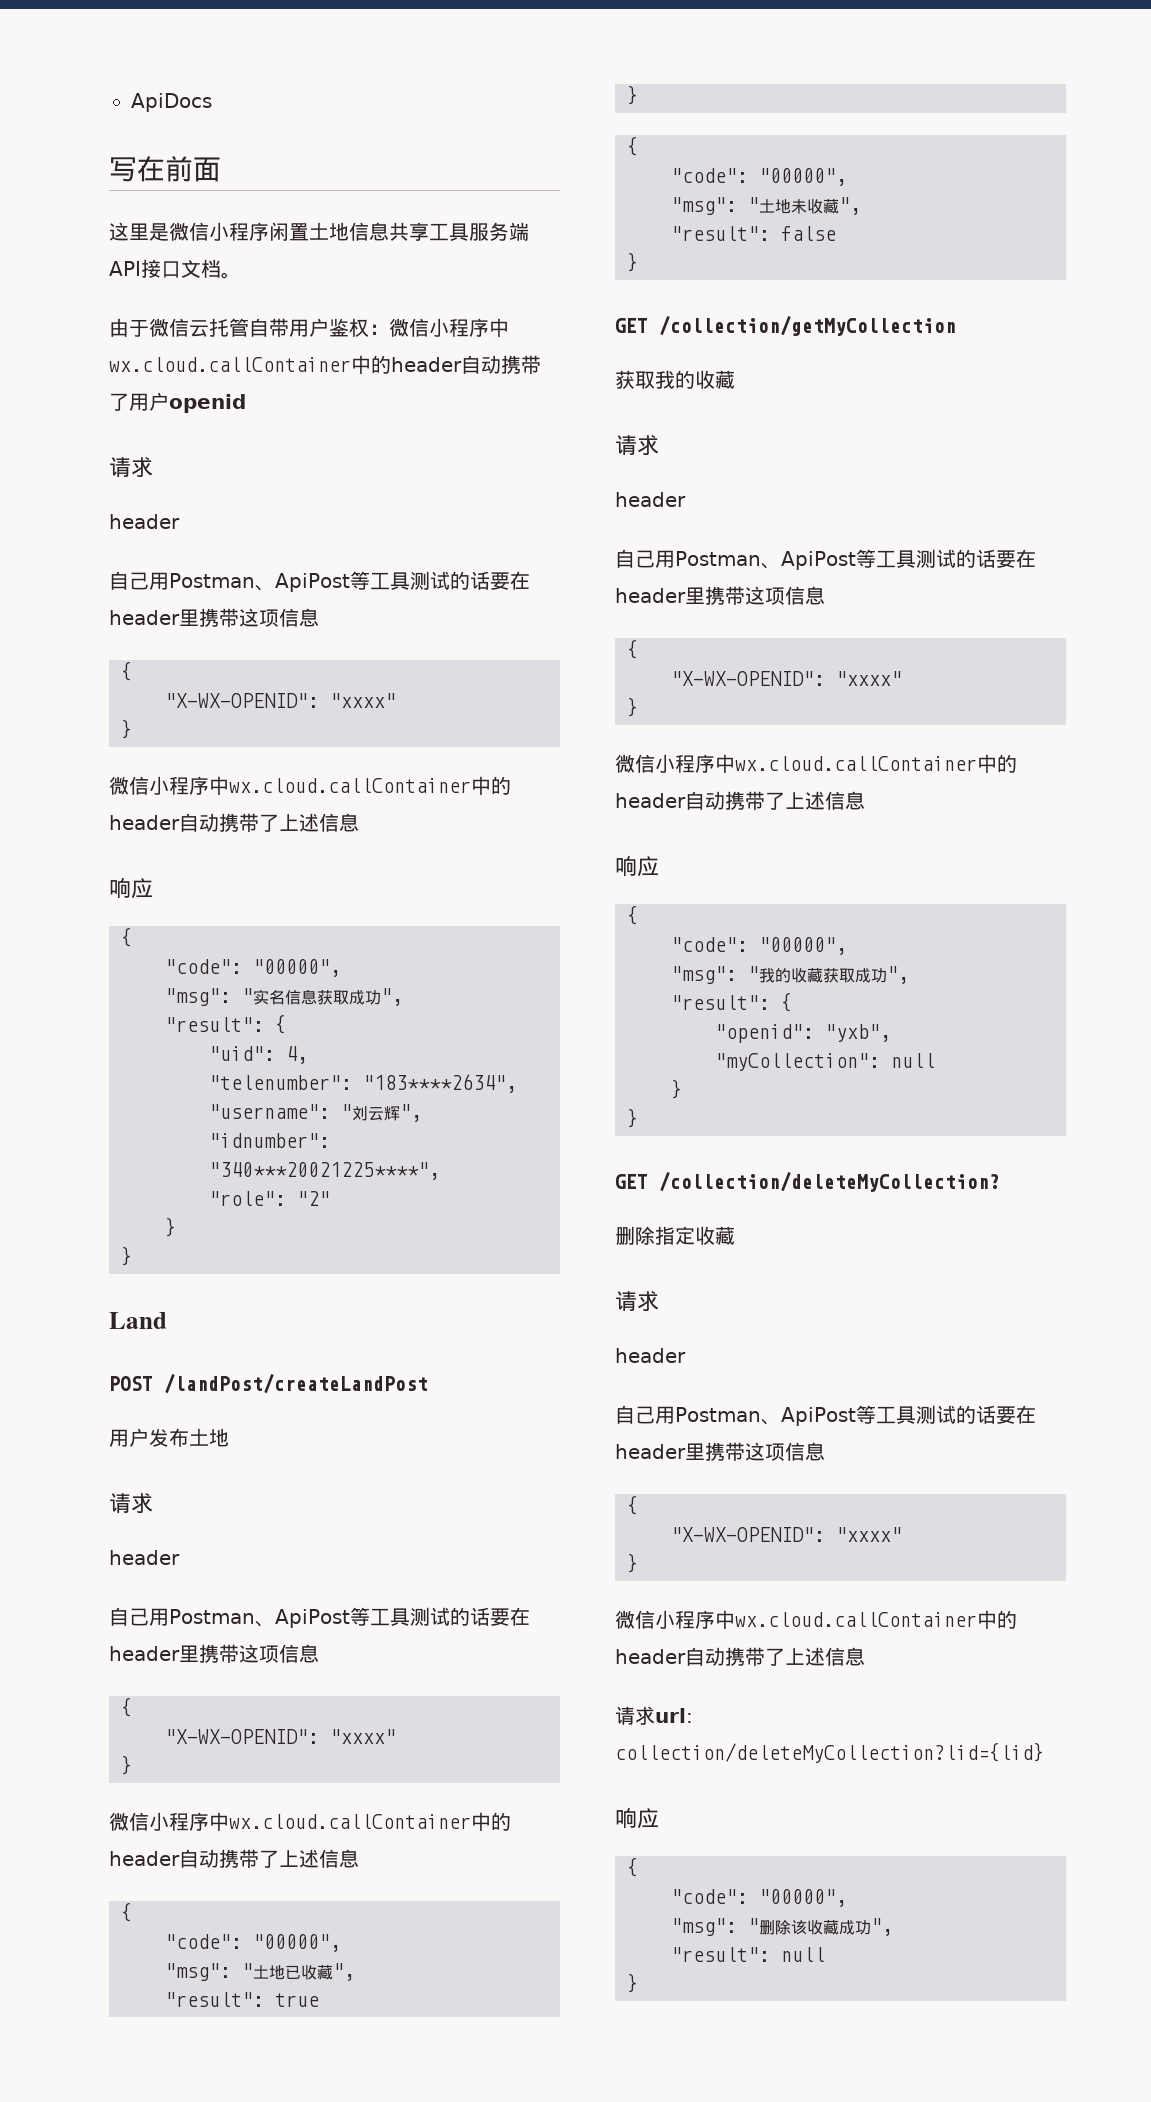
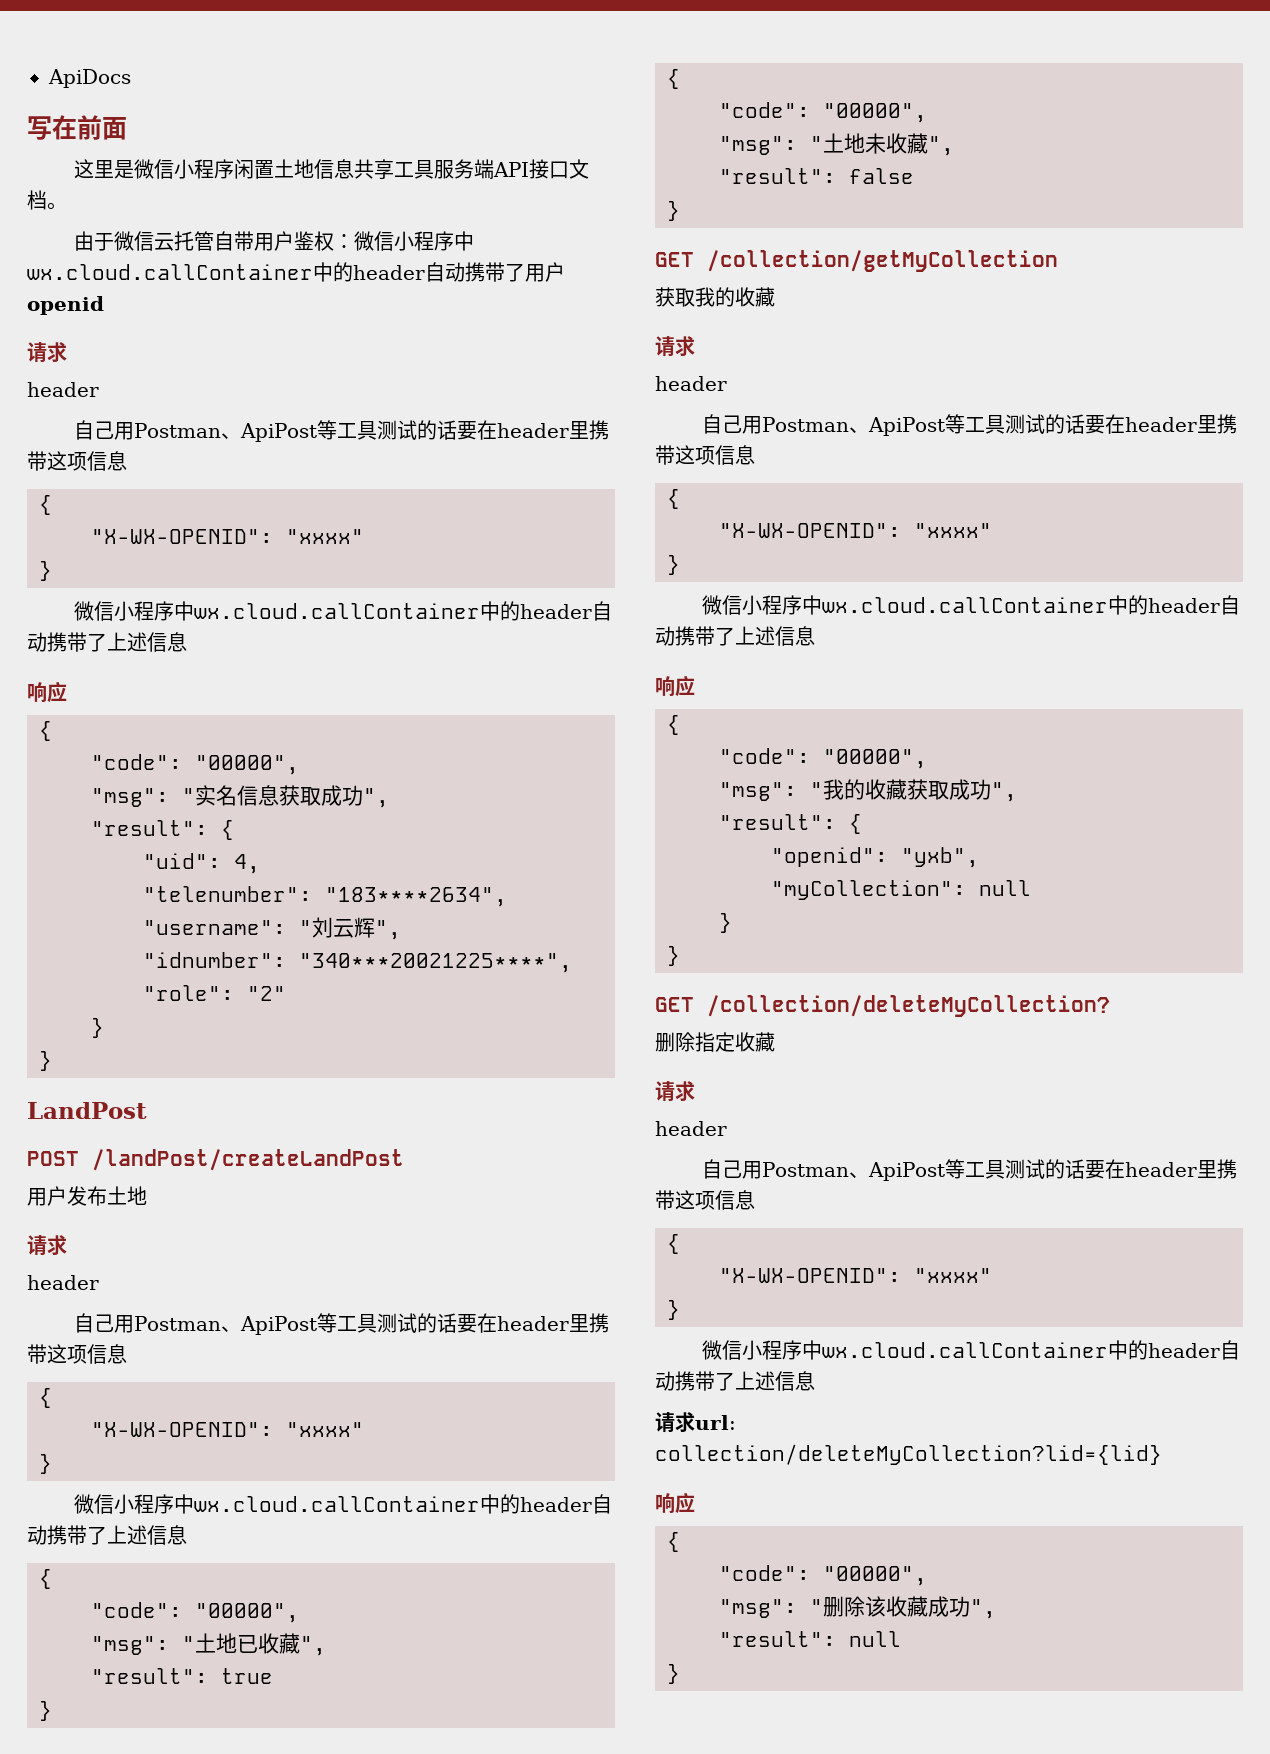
- Land
+ LandPost

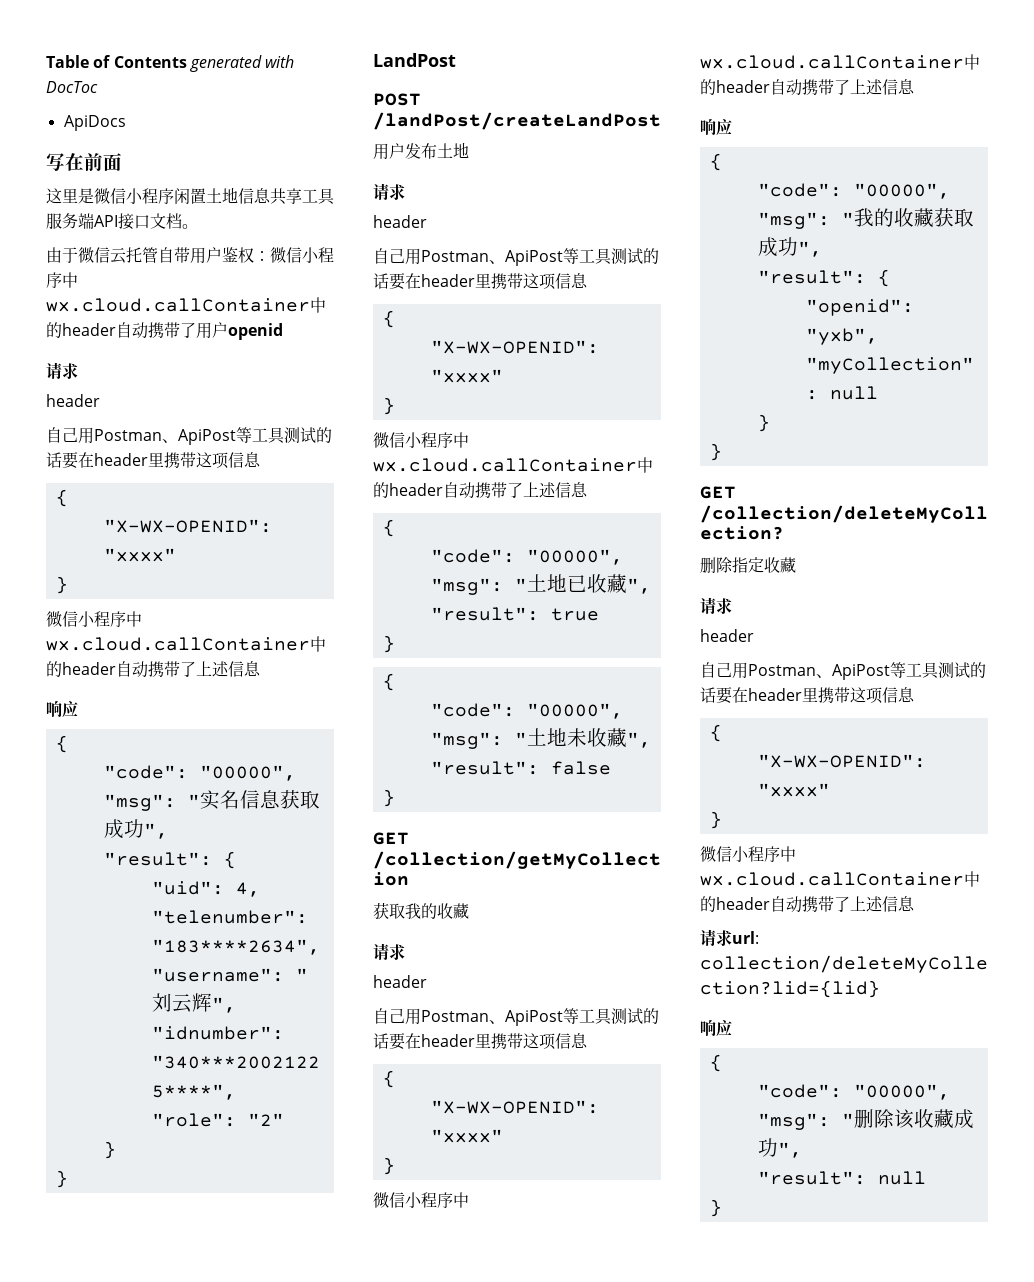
+ Table of Contents generated with DocToc

